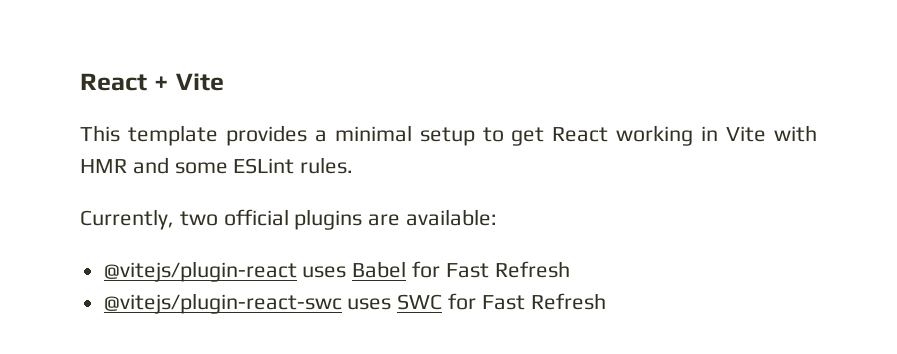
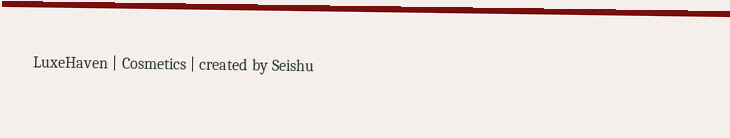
- React + Vite
- This template provides a minimal setup to get React working in Vite with HMR and some ESLint rules.
- Currently, two official plugins are available:
- @vitejs/plugin-react uses Babel for Fast Refresh
- @vitejs/plugin-react-swc uses SWC for Fast Refresh
+ LuxeHaven | Cosmetics | created by Seishu

